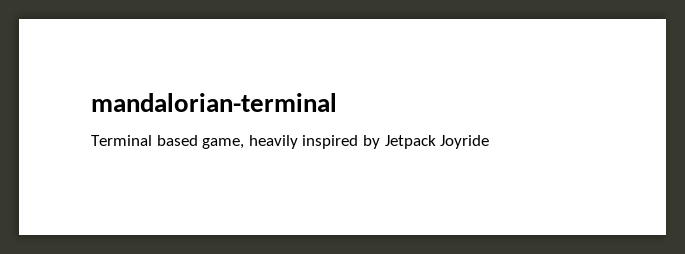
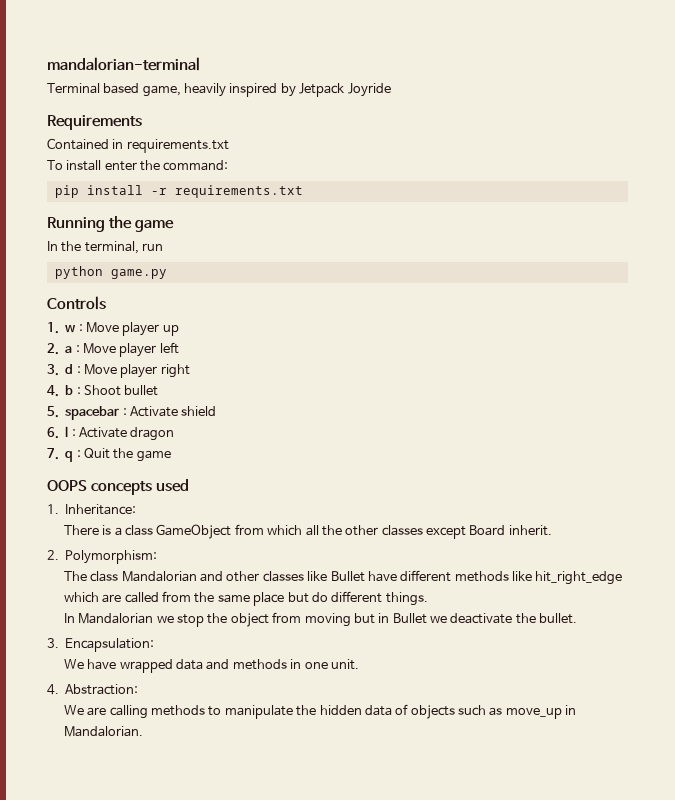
+ Requirements
+ Contained in requirements.txt
+ To install enter the command:
+ pip install -r requirements.txt
+ Running the game
+ In the terminal, run
+ python game.py
+ Controls
+ 1. w : Move player up
+ 2. a : Move player left
+ 3. d : Move player right
+ 4. b : Shoot bullet
+ 5. spacebar : Activate shield
+ 6. l : Activate dragon
+ 7. q : Quit the game
+ OOPS concepts used
+ 1. Inheritance:
+ There is a class GameObject from which all the other classes except Board inherit.
+ 2. Polymorphism:
+ The class Mandalorian and other classes like Bullet have different methods like hit_right_edge which are called from the same place but do different things.
+ In Mandalorian we stop the object from moving but in Bullet we deactivate the bullet.
+ 3. Encapsulation:
+ We have wrapped data and methods in one unit.
+ 4. Abstraction:
+ We are calling methods to manipulate the hidden data of objects such as move_up in Mandalorian.

